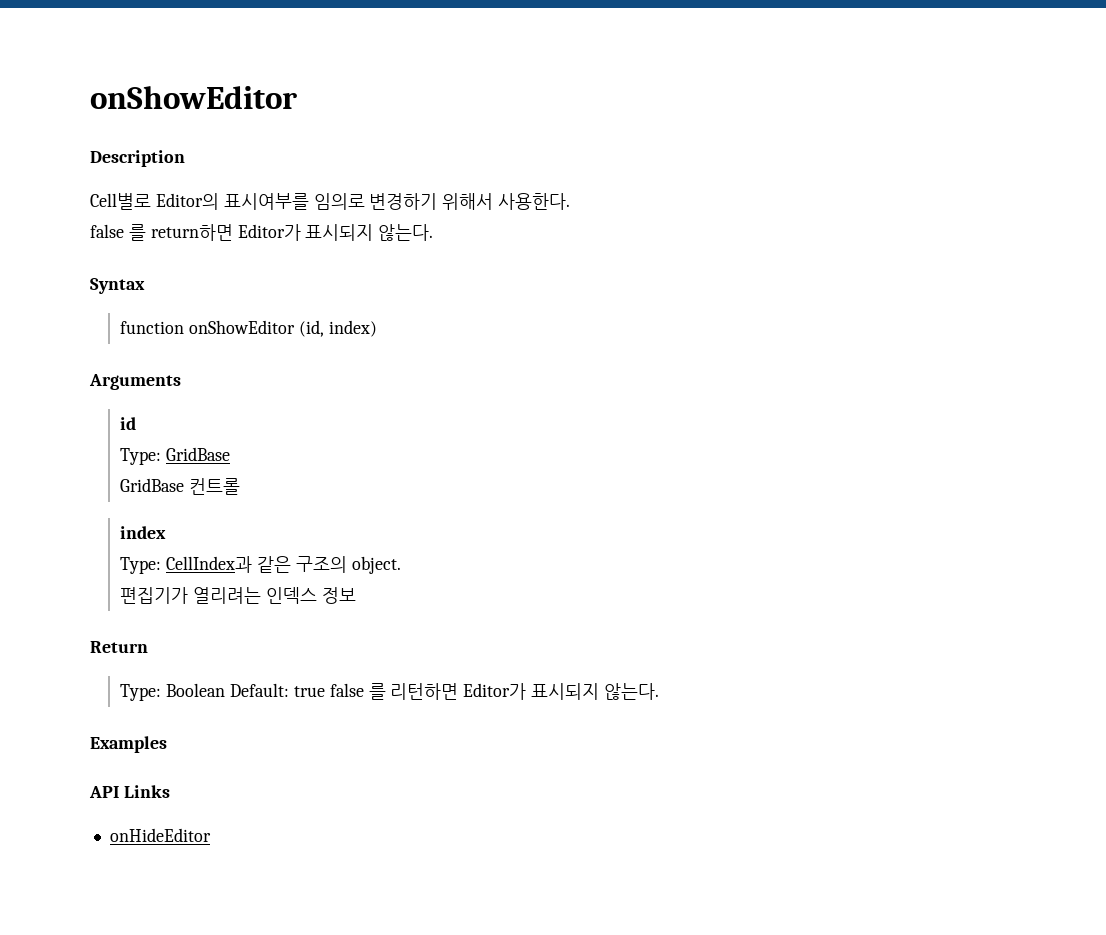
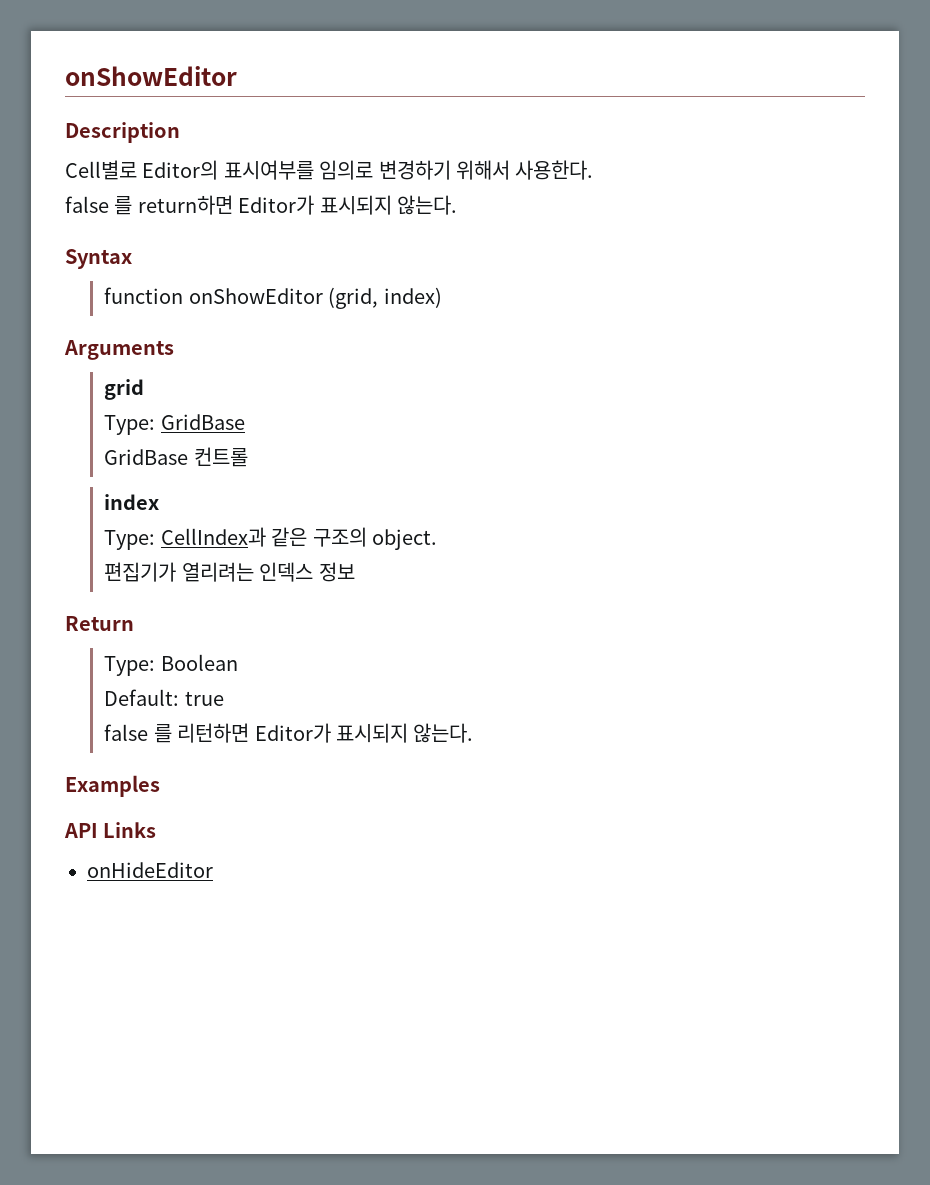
- function onShowEditor (id, index)
+ function onShowEditor (grid, index)
- id
+ grid
- Type: Boolean Default: true false 를 리턴하면 Editor가 표시되지 않는다.
+ Type: Boolean
+ Default: true
+ false 를 리턴하면 Editor가 표시되지 않는다.

